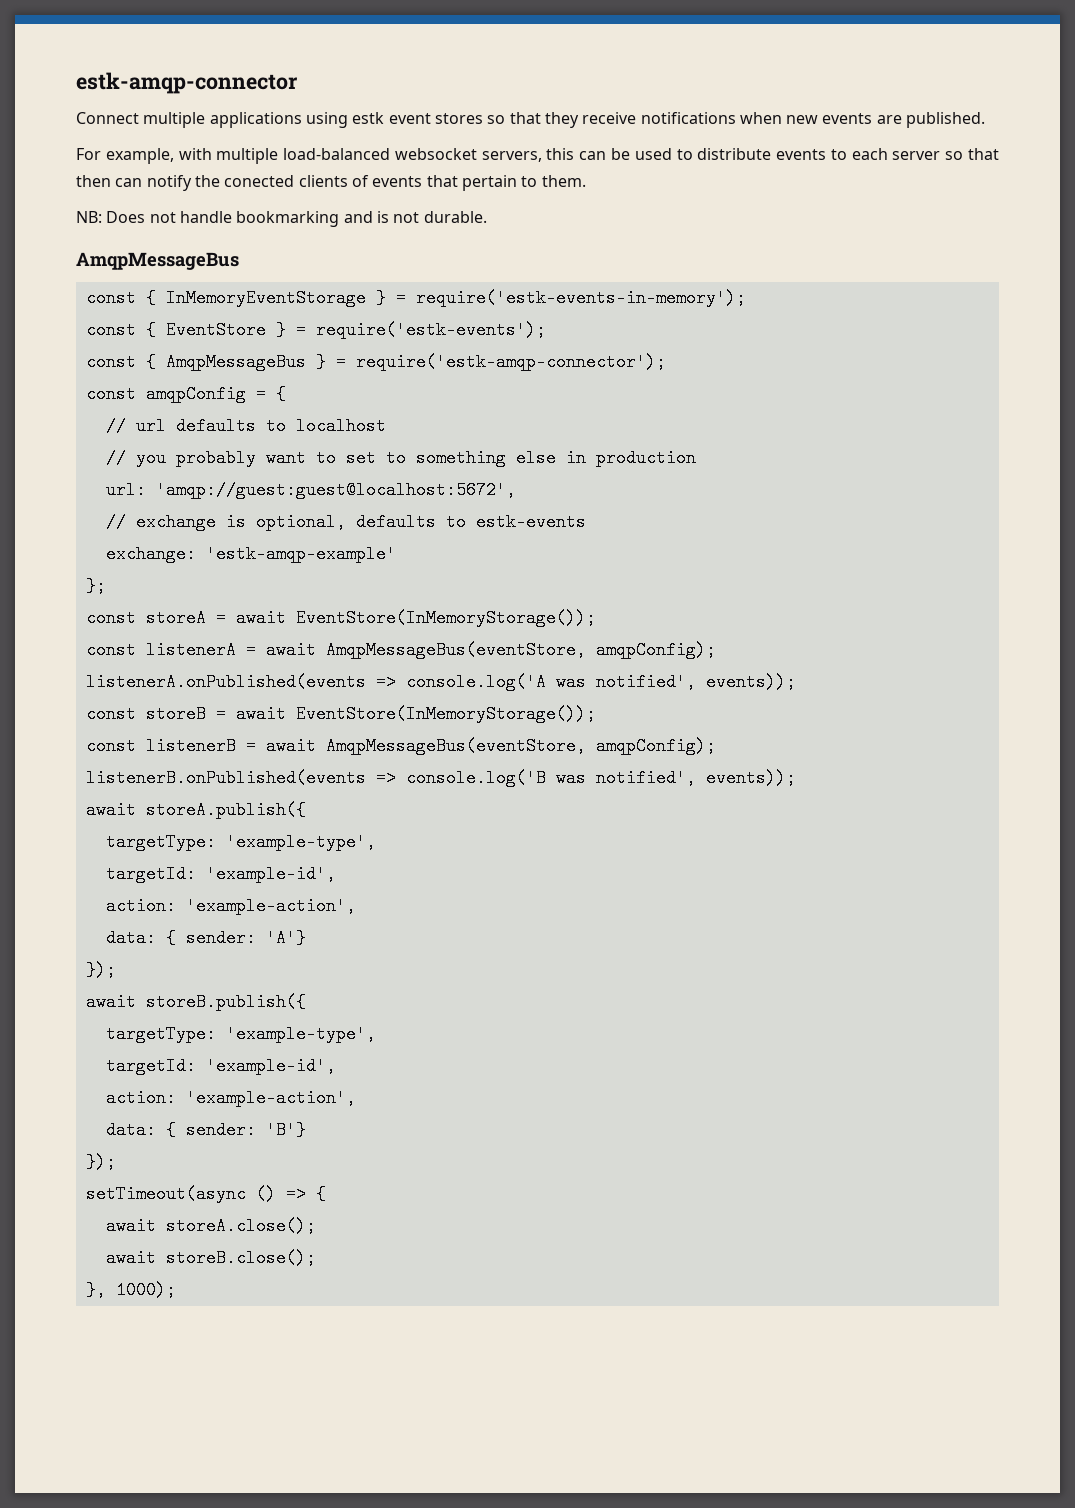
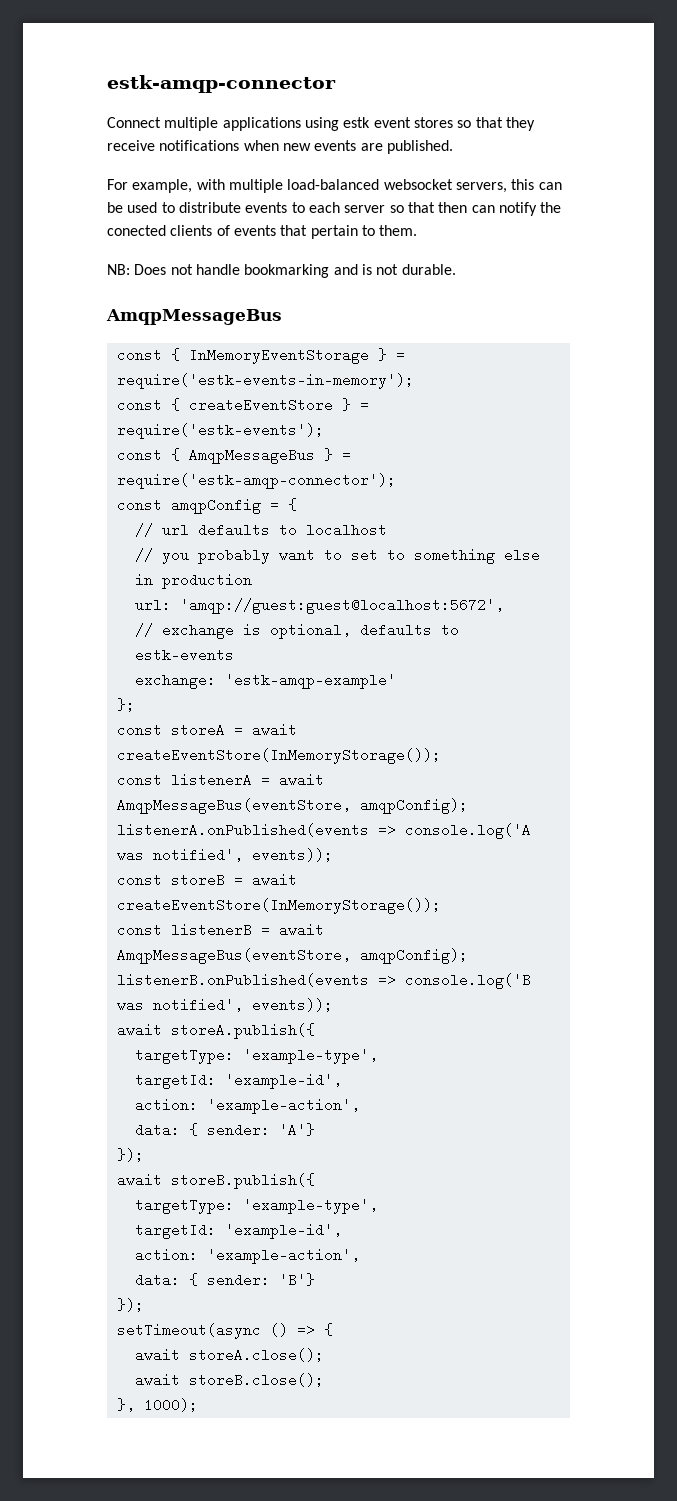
- const { EventStore } = require('estk-events');
+ const { createEventStore } = require('estk-events');
- const storeA = await EventStore(InMemoryStorage());
+ const storeA = await createEventStore(InMemoryStorage());
- const storeB = await EventStore(InMemoryStorage());
+ const storeB = await createEventStore(InMemoryStorage());

